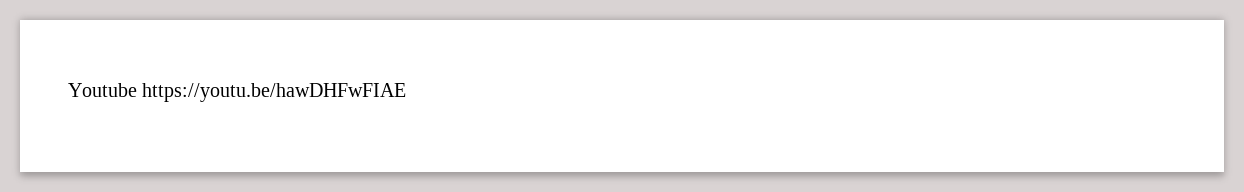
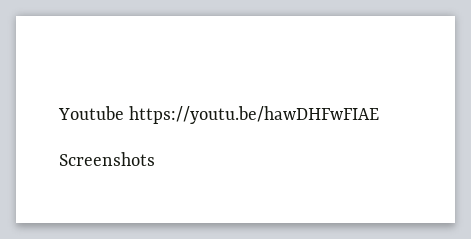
+ Screenshots

